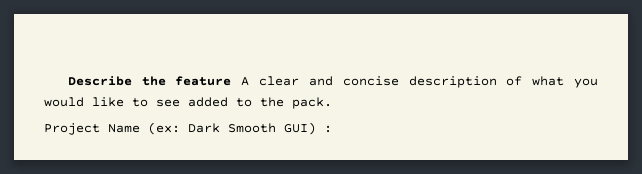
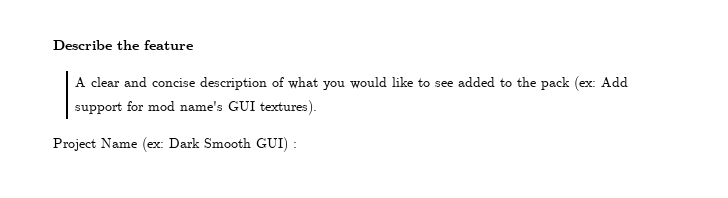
- Describe the feature A clear and concise description of what you would like to see added to the pack.
+ Describe the feature
+ A clear and concise description of what you would like to see added to the pack (ex: Add support for mod name's GUI textures).

